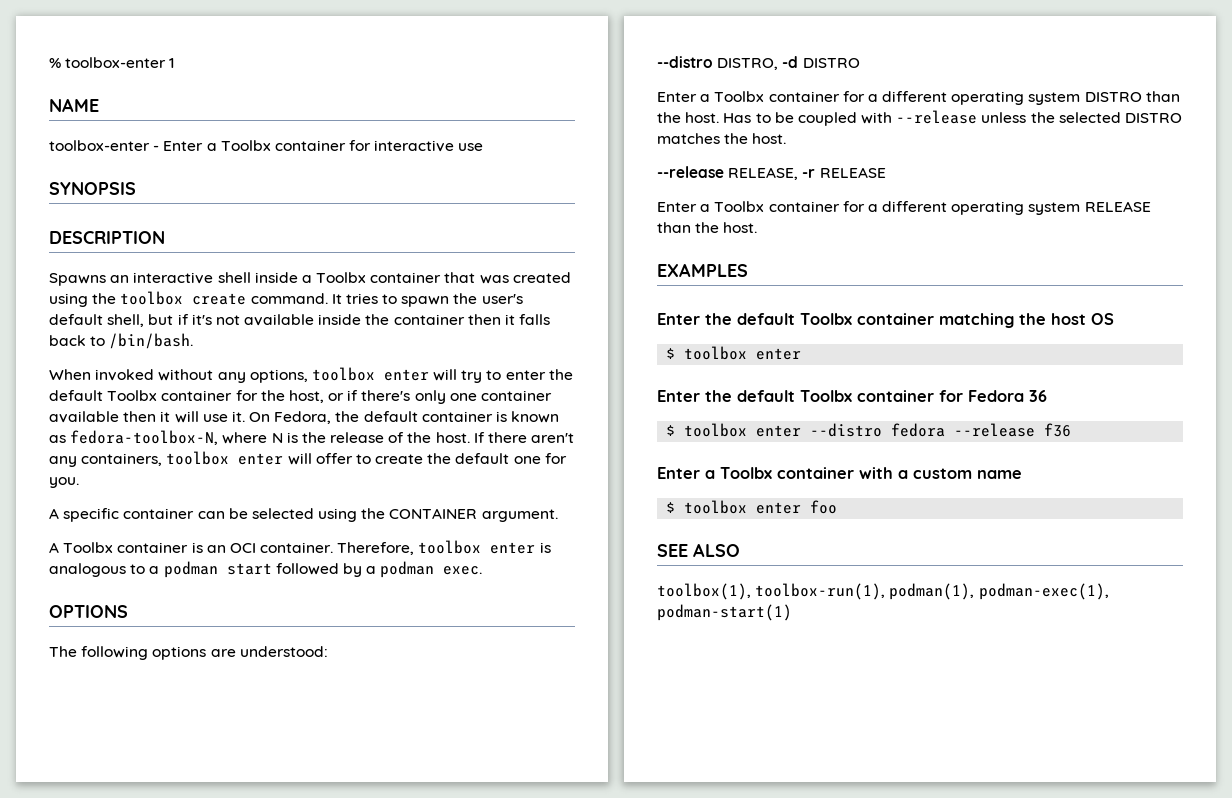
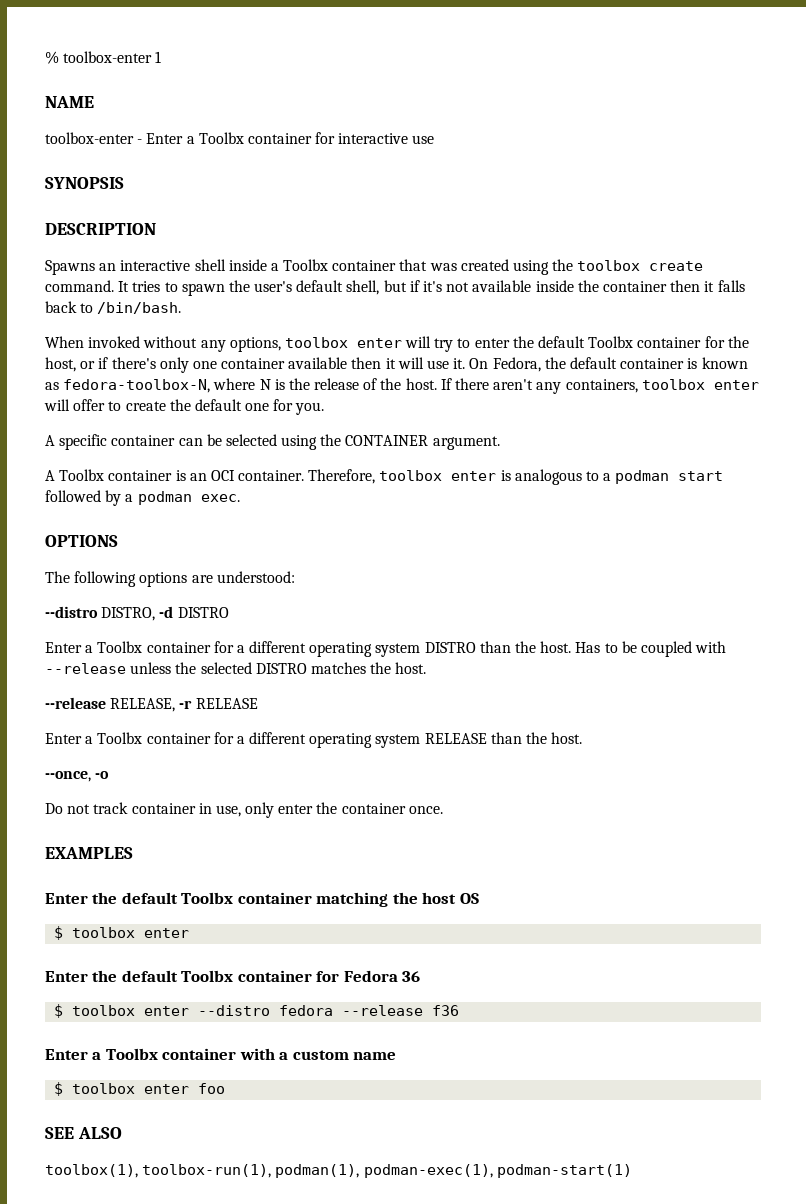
+ --once, -o
+ Do not track container in use, only enter the container once.

